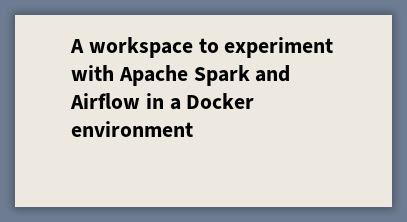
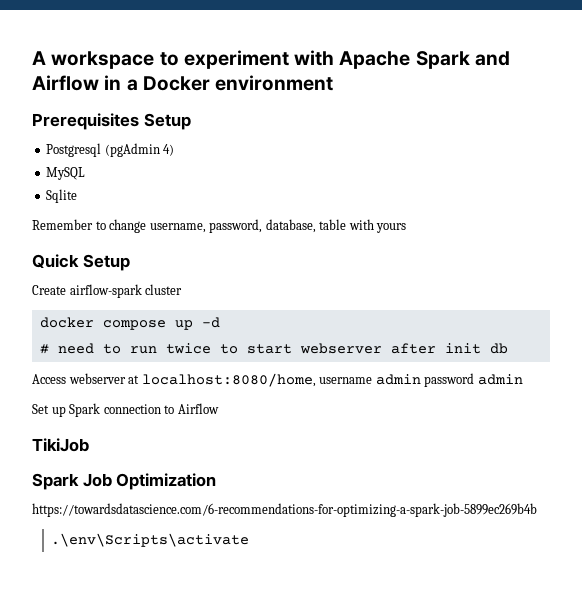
+ Prerequisites Setup
+ Postgresql (pgAdmin 4)
+ MySQL
+ Sqlite
+ Remember to change username, password, database, table with yours
+ Quick Setup
+ Create airflow-spark cluster
+ docker compose up -d
+ # need to run twice to start webserver after init db
+ Access webserver at localhost:8080/home, username admin password admin
+ Set up Spark connection to Airflow
+ TikiJob
+ Spark Job Optimization
+ https://towardsdatascience.com/6-recommendations-for-optimizing-a-spark-job-5899ec269b4b
+ .\env\Scripts\activate

